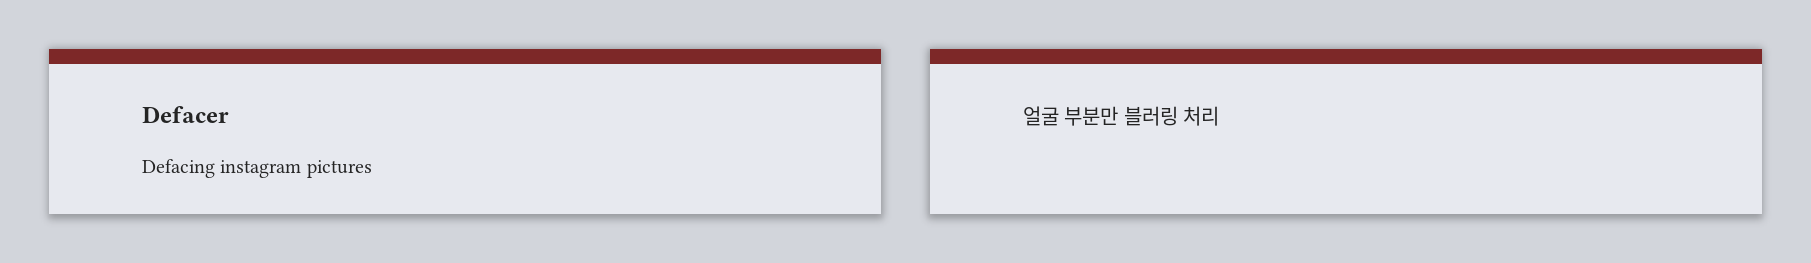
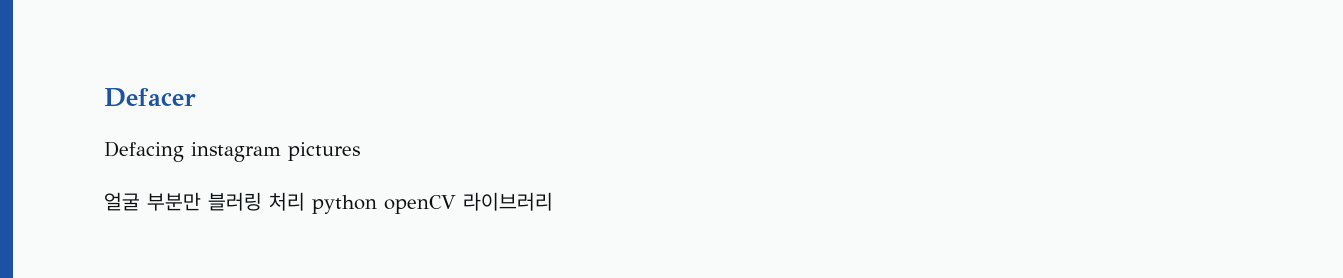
- 얼굴 부분만 블러링 처리
+ 얼굴 부분만 블러링 처리 python openCV 라이브러리

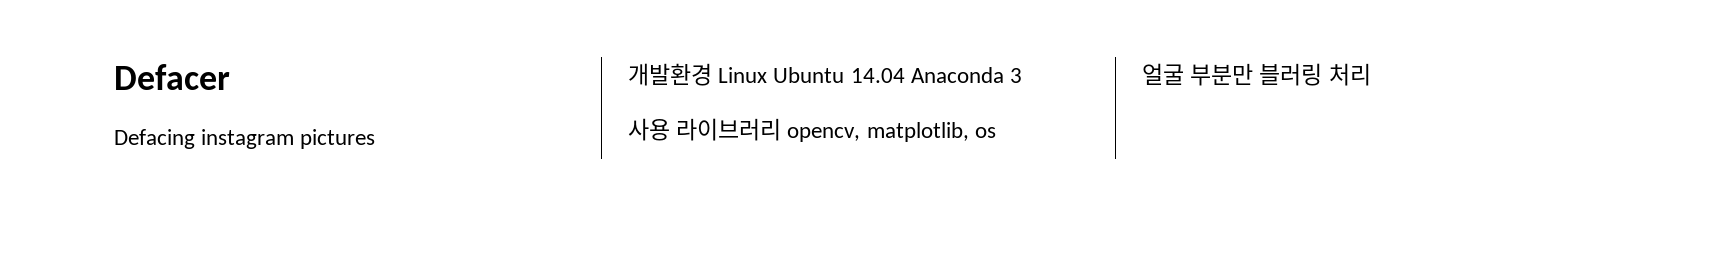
+ 개발환경 Linux Ubuntu 14.04 Anaconda 3
+ 사용 라이브러리 opencv, matplotlib, os
- 얼굴 부분만 블러링 처리 python openCV 라이브러리
+ 얼굴 부분만 블러링 처리

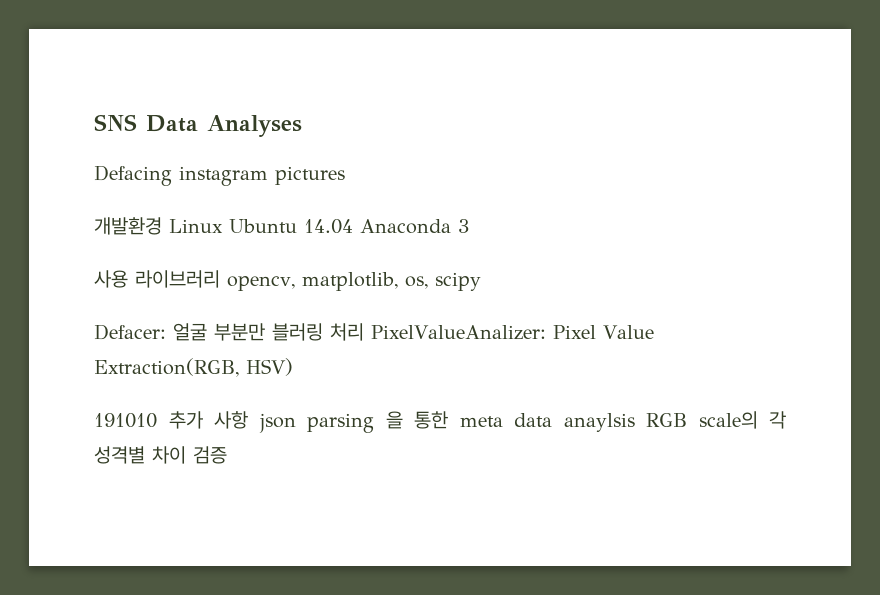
- Defacer
+ SNS Data Analyses
- 사용 라이브러리 opencv, matplotlib, os
- 얼굴 부분만 블러링 처리
+ 사용 라이브러리 opencv, matplotlib, os, scipy
+ Defacer: 얼굴 부분만 블러링 처리 PixelValueAnalizer: Pixel Value Extraction(RGB, HSV)
+ 191010 추가 사항 json parsing 을 통한 meta data anaylsis RGB scale의 각 성격별 차이 검증

